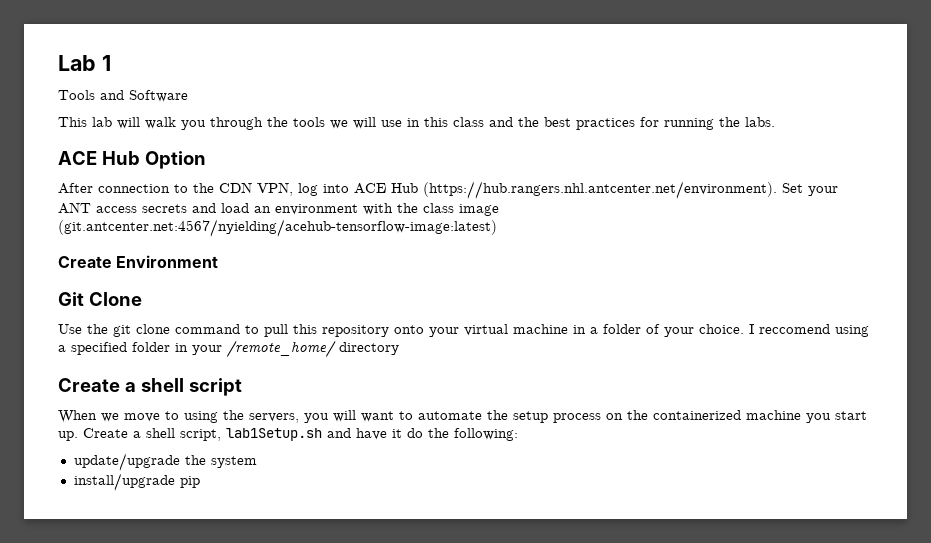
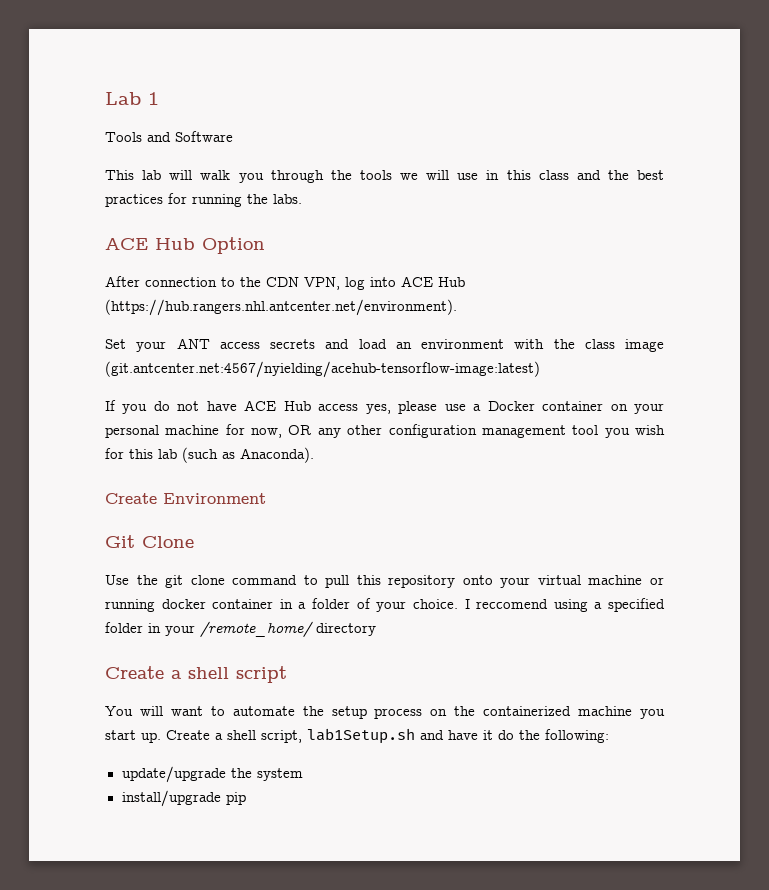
- After connection to the CDN VPN, log into ACE Hub (https://hub.rangers.nhl.antcenter.net/environment). Set your ANT access secrets and load an environment with the class image (git.antcenter.net:4567/nyielding/acehub-tensorflow-image:latest)
+ After connection to the CDN VPN, log into ACE Hub (https://hub.rangers.nhl.antcenter.net/environment).
+ Set your ANT access secrets and load an environment with the class image (git.antcenter.net:4567/nyielding/acehub-tensorflow-image:latest)
+ If you do not have ACE Hub access yes, please use a Docker container on your personal machine for now, OR any other configuration management tool you wish for this lab (such as Anaconda).
- Use the git clone command to pull this repository onto your virtual machine in a folder of your choice.
+ Use the git clone command to pull this repository onto your virtual machine or running docker container in a folder of your choice.
- When we move to using the servers, you will want to automate the setup process on the containerized machine you start up.
+ You will want to automate the setup process on the containerized machine you start up.

